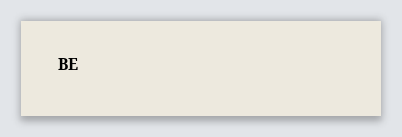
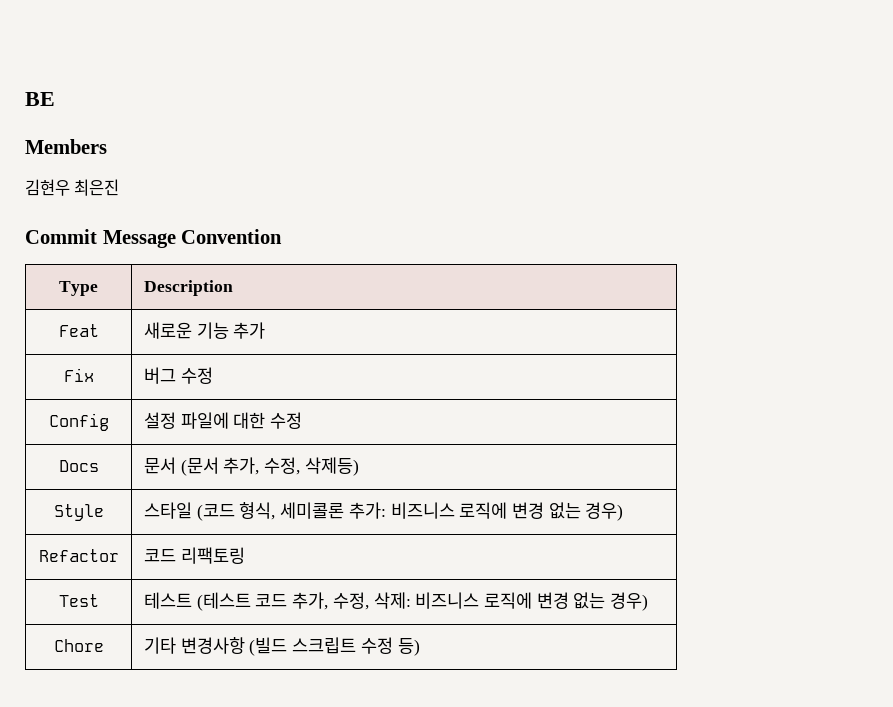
+ Members
+ 김현우 최은진
+ Commit Message Convention
+ Type | Description
+ Feat | 새로운 기능 추가
+ Fix | 버그 수정
+ Config | 설정 파일에 대한 수정
+ Docs | 문서 (문서 추가, 수정, 삭제등)
+ Style | 스타일 (코드 형식, 세미콜론 추가: 비즈니스 로직에 변경 없는 경우)
+ Refactor | 코드 리팩토링
+ Test | 테스트 (테스트 코드 추가, 수정, 삭제: 비즈니스 로직에 변경 없는 경우)
+ Chore | 기타 변경사항 (빌드 스크립트 수정 등)

